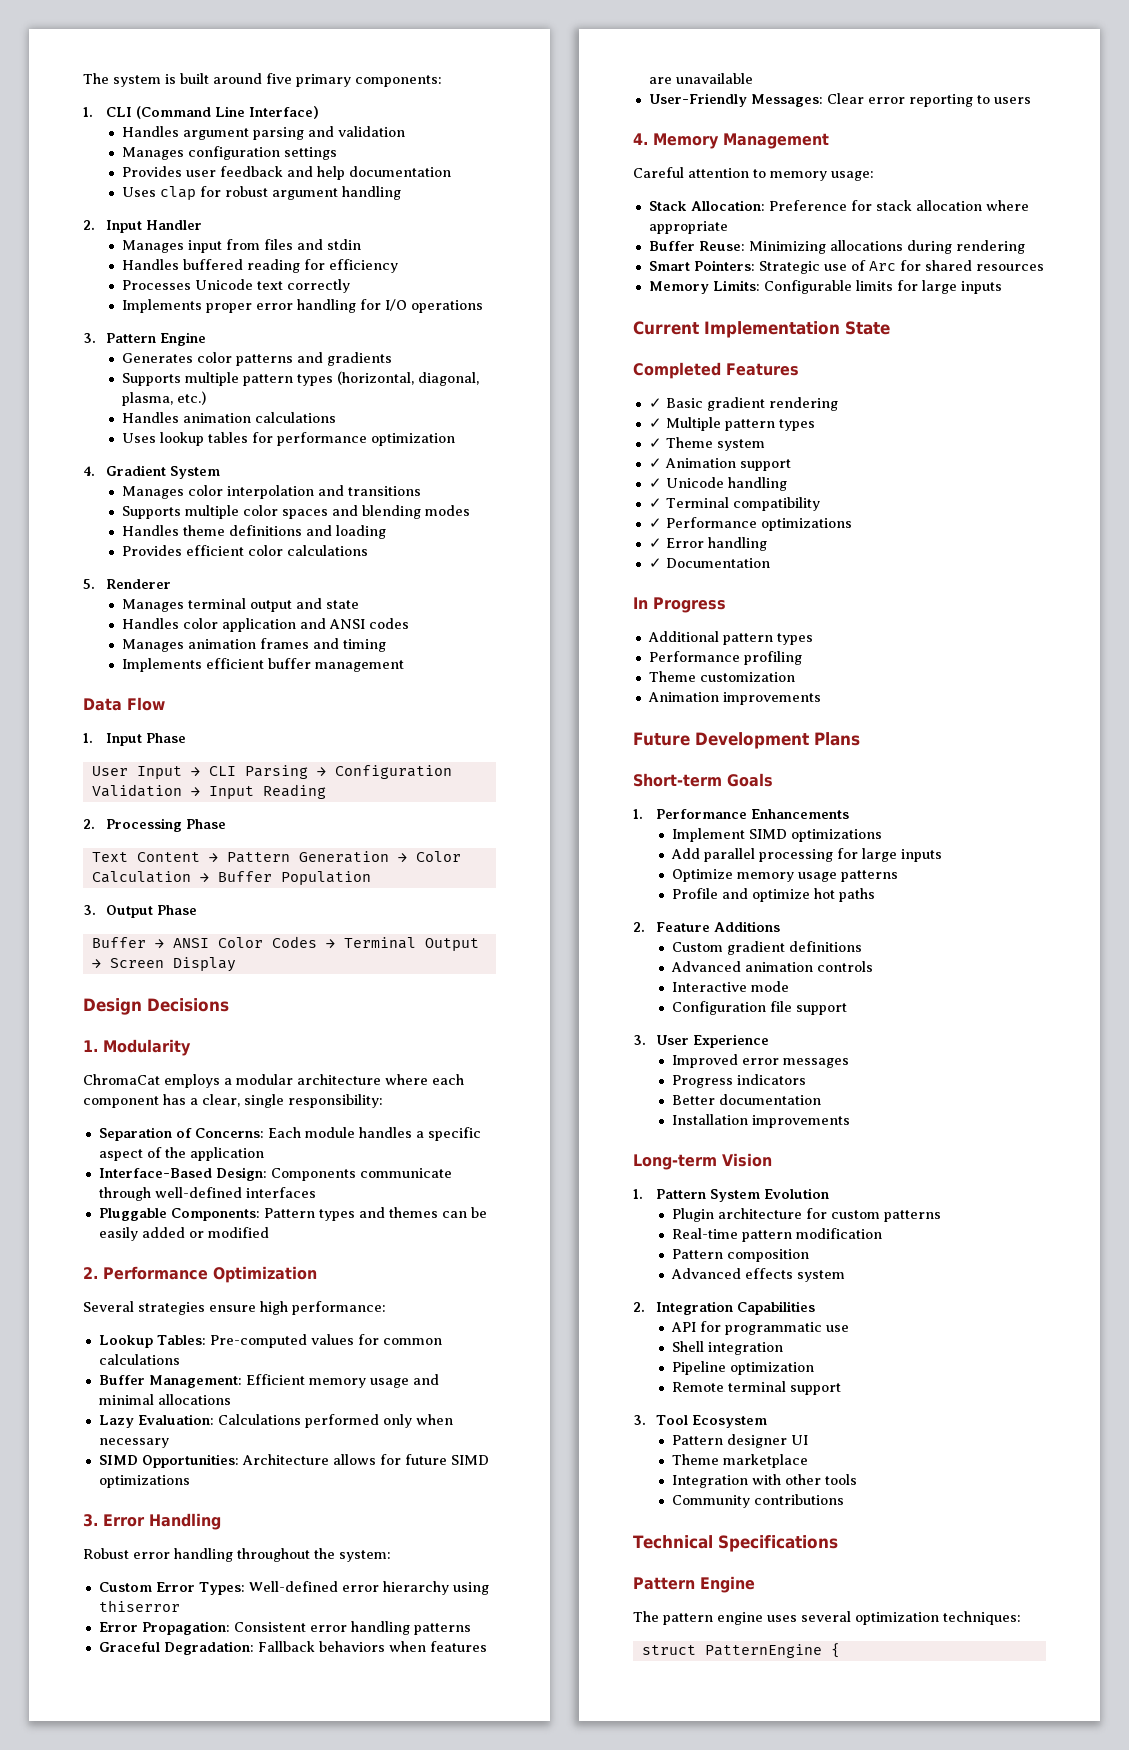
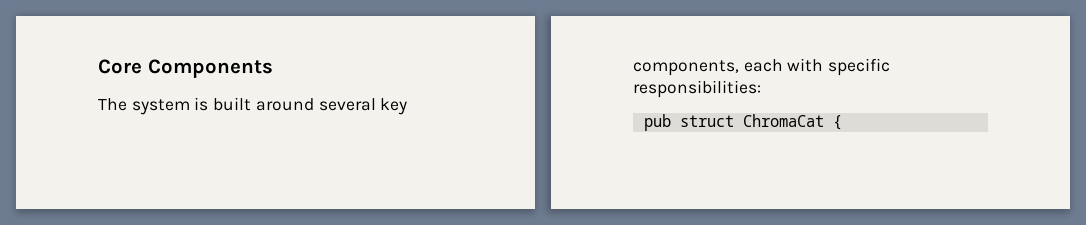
+ Core Components
- The system is built around five primary components:
- 1. CLI (Command Line Interface)
- Handles argument parsing and validation
- Manages configuration settings
- Provides user feedback and help documentation
- Uses clap for robust argument handling
- 2. Input Handler
- Manages input from files and stdin
- Handles buffered reading for efficiency
- Processes Unicode text correctly
- Implements proper error handling for I/O operations
- 3. Pattern Engine
- Generates color patterns and gradients
- Supports multiple pattern types (horizontal, diagonal, plasma, etc.)
- Handles animation calculations
- Uses lookup tables for performance optimization
- 4. Gradient System
- Manages color interpolation and transitions
- Supports multiple color spaces and blending modes
- Handles theme definitions and loading
- Provides efficient color calculations
- 5. Renderer
- Manages terminal output and state
- Handles color application and ANSI codes
- Manages animation frames and timing
- Implements efficient buffer management
- Data Flow
- 1. Input Phase
- User Input → CLI Parsing → Configuration Validation → Input Reading
- 2. Processing Phase
- Text Content → Pattern Generation → Color Calculation → Buffer Population
- 3. Output Phase
- Buffer → ANSI Color Codes → Terminal Output → Screen Display
- Design Decisions
- 1. Modularity
- ChromaCat employs a modular architecture where each component has a clear, single responsibility:
- Separation of Concerns: Each module handles a specific aspect of the application
- Interface-Based Design: Components communicate through well-defined interfaces
- Pluggable Components: Pattern types and themes can be easily added or modified
- 2. Performance Optimization
- Several strategies ensure high performance:
- Lookup Tables: Pre-computed values for common calculations
- Buffer Management: Efficient memory usage and minimal allocations
- Lazy Evaluation: Calculations performed only when necessary
- SIMD Opportunities: Architecture allows for future SIMD optimizations
- 3. Error Handling
- Robust error handling throughout the system:
- Custom Error Types: Well-defined error hierarchy using thiserror
- Error Propagation: Consistent error handling patterns
- Graceful Degradation: Fallback behaviors when features are unavailable
- User-Friendly Messages: Clear error reporting to users
- 4. Memory Management
- Careful attention to memory usage:
- Stack Allocation: Preference for stack allocation where appropriate
- Buffer Reuse: Minimizing allocations during rendering
- Smart Pointers: Strategic use of Arc for shared resources
- Memory Limits: Configurable limits for large inputs
- Current Implementation State
- Completed Features
- ✓ Basic gradient rendering
- ✓ Multiple pattern types
- ✓ Theme system
- ✓ Animation support
- ✓ Unicode handling
- ✓ Terminal compatibility
- ✓ Performance optimizations
- ✓ Error handling
- ✓ Documentation
- In Progress
- Additional pattern types
- Performance profiling
- Theme customization
- Animation improvements
- Future Development Plans
- Short-term Goals
- 1. Performance Enhancements
- Implement SIMD optimizations
- Add parallel processing for large inputs
- Optimize memory usage patterns
- Profile and optimize hot paths
- 2. Feature Additions
- Custom gradient definitions
- Advanced animation controls
- Interactive mode
- Configuration file support
- 3. User Experience
- Improved error messages
- Progress indicators
- Better documentation
- Installation improvements
- Long-term Vision
- 1. Pattern System Evolution
- Plugin architecture for custom patterns
- Real-time pattern modification
- Pattern composition
- Advanced effects system
- 2. Integration Capabilities
- API for programmatic use
- Shell integration
- Pipeline optimization
- Remote terminal support
- 3. Tool Ecosystem
- Pattern designer UI
- Theme marketplace
- Integration with other tools
- Community contributions
- Technical Specifications
- Pattern Engine
- The pattern engine uses several optimization techniques:
- struct PatternEngine {
+ The system is built around several key components, each with specific responsibilities:
+ pub struct ChromaCat {

